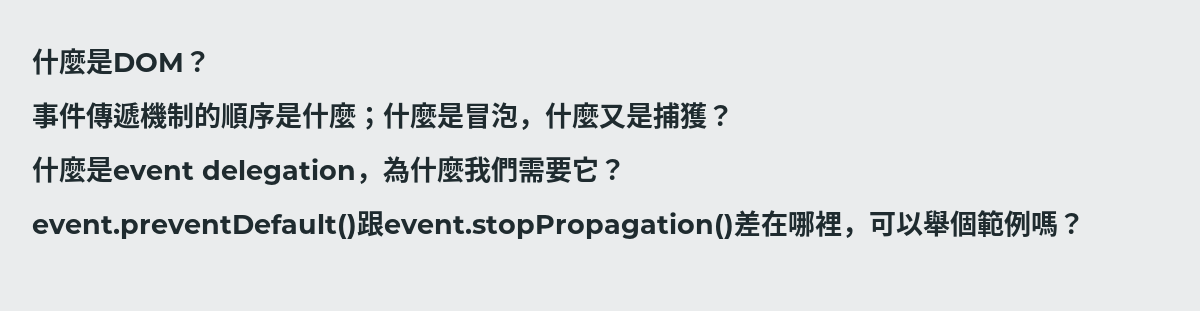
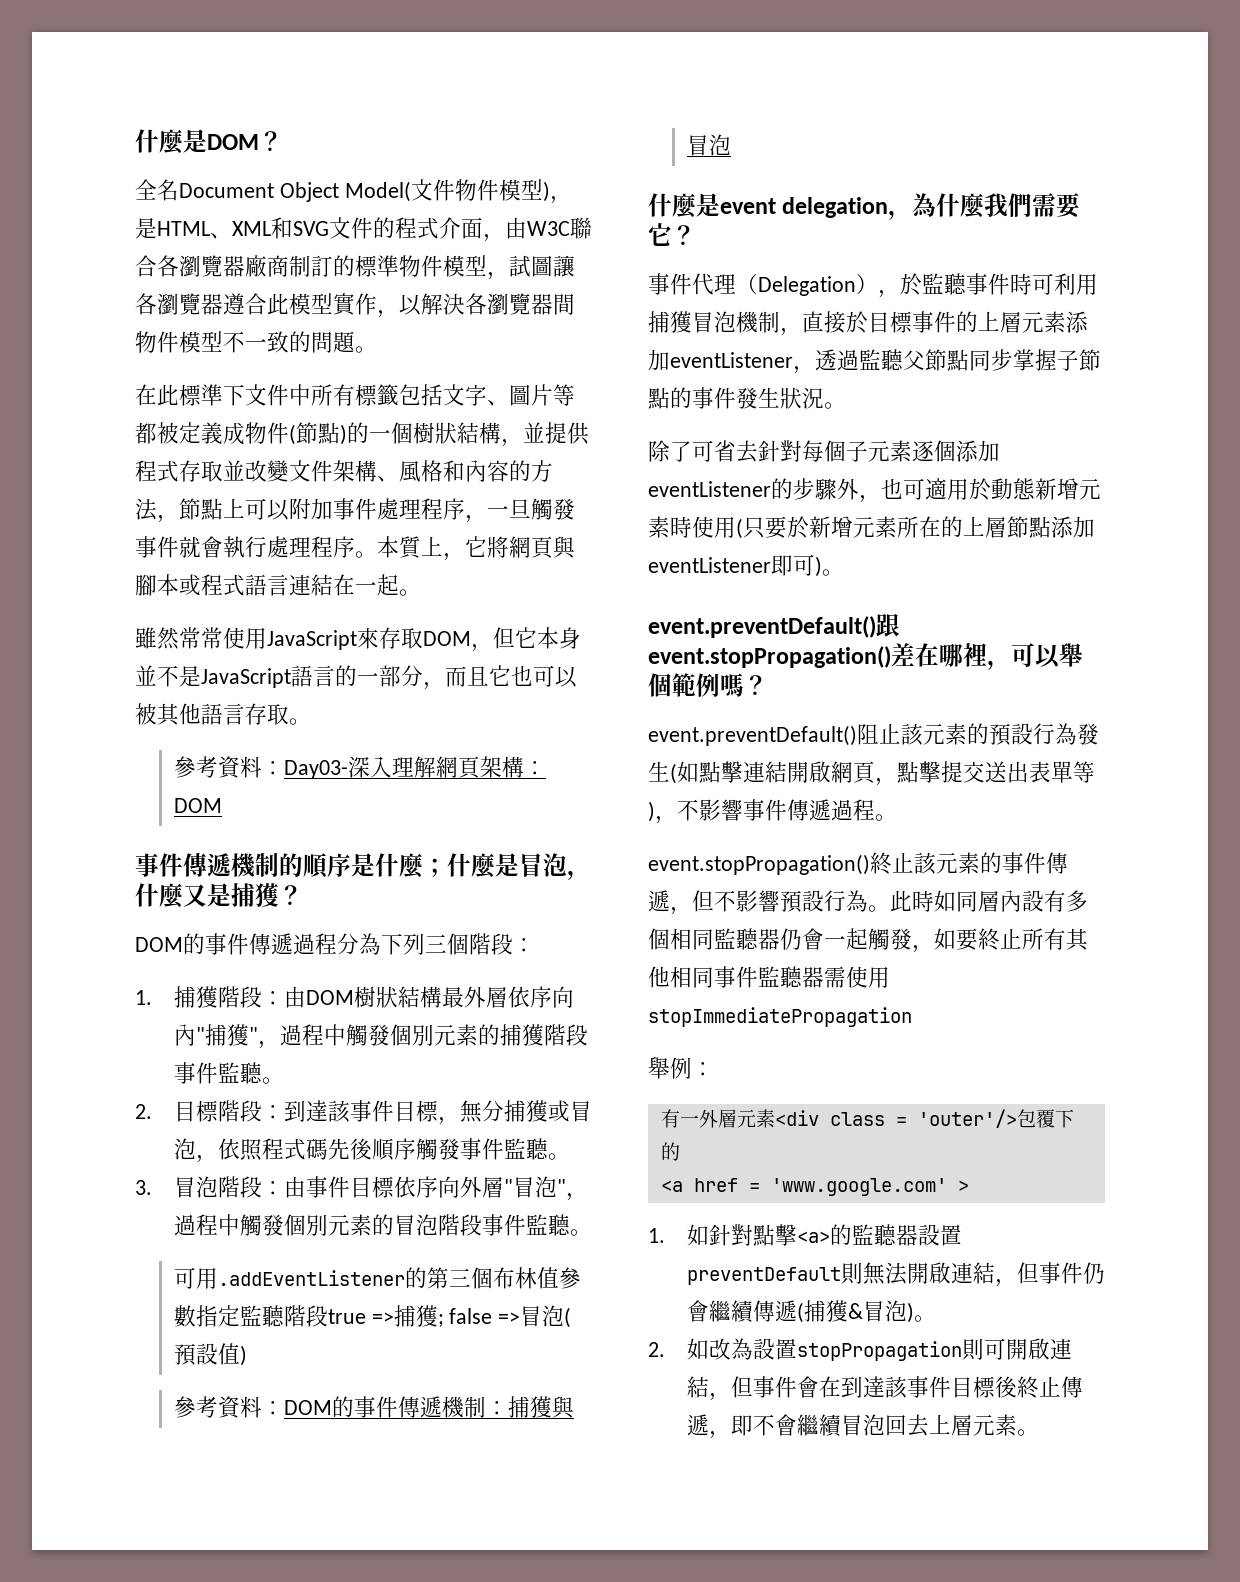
+ 全名Document Object Model(文件物件模型)，是HTML、XML和SVG文件的程式介面，由W3C聯合各瀏覽器廠商制訂的標準物件模型，試圖讓各瀏覽器遵合此模型實作，以解決各瀏覽器間物件模型不一致的問題。
+ 在此標準下文件中所有標籤包括文字、圖片等都被定義成物件(節點)的一個樹狀結構，並提供程式存取並改變文件架構、風格和內容的方法，節點上可以附加事件處理程序，一旦觸發事件就會執行處理程序。本質上，它將網頁與腳本或程式語言連結在一起。
+ 雖然常常使用JavaScript來存取DOM，但它本身並不是JavaScript語言的一部分，而且它也可以被其他語言存取。
+ 參考資料：Day03-深入理解網頁架構：DOM
+ DOM的事件傳遞過程分為下列三個階段：
+ 1.捕獲階段：由DOM樹狀結構最外層依序向內"捕獲"，過程中觸發個別元素的捕獲階段事件監聽。
+ 2.目標階段：到達該事件目標，無分捕獲或冒泡，依照程式碼先後順序觸發事件監聽。
+ 3.冒泡階段：由事件目標依序向外層"冒泡"，過程中觸發個別元素的冒泡階段事件監聽。
+ 可用.addEventListener的第三個布林值參數指定監聽階段true =>捕獲; false =>冒泡(預設值)
+ 參考資料：DOM的事件傳遞機制：捕獲與冒泡
+ 事件代理（Delegation），於監聽事件時可利用捕獲冒泡機制，直接於目標事件的上層元素添加eventListener，透過監聽父節點同步掌握子節點的事件發生狀況。
+ 除了可省去針對每個子元素逐個添加eventListener的步驟外，也可適用於動態新增元素時使用(只要於新增元素所在的上層節點添加eventListener即可)。
+ event.preventDefault()阻止該元素的預設行為發生(如點擊連結開啟網頁，點擊提交送出表單等)，不影響事件傳遞過程。
+ event.stopPropagation()終止該元素的事件傳遞，但不影響預設行為。此時如同層內設有多個相同監聽器仍會一起觸發，如要終止所有其他相同事件監聽器需使用stopImmediatePropagation
+ 舉例：
+ 有一外層元素<div class = 'outer'/>包覆下的
+ <a href = 'www.google.com' >
+ 1.如針對點擊<a>的監聽器設置preventDefault則無法開啟連結，但事件仍會繼續傳遞(捕獲&冒泡)。
+ 2.如改為設置stopPropagation則可開啟連結，但事件會在到達該事件目標後終止傳遞，即不會繼續冒泡回去上層元素。

